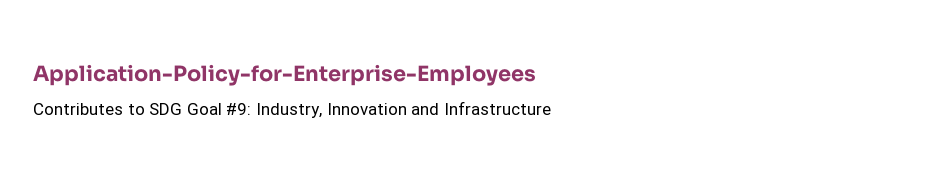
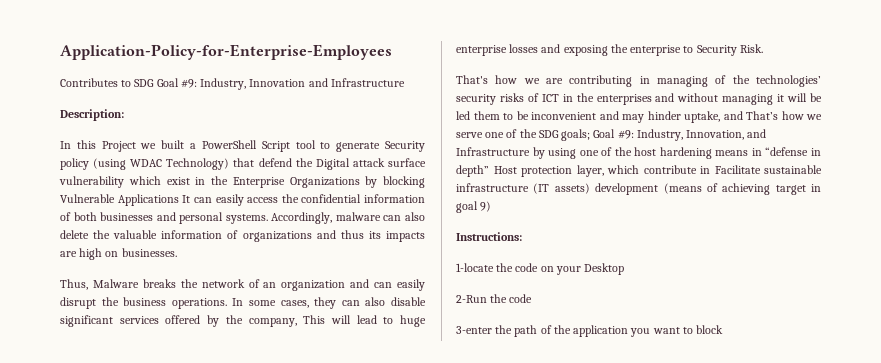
+ Description:
+ In this Project we built a PowerShell Script tool to generate Security policy (using WDAC Technology) that defend the Digital attack surface vulnerability which exist in the Enterprise Organizations by blocking Vulnerable Applications It can easily access the confidential information of both businesses and personal systems. Accordingly, malware can also delete the valuable information of organizations and thus its impacts are high on businesses.
+ Thus, Malware breaks the network of an organization and can easily disrupt the business operations. In some cases, they can also disable significant services offered by the company, This will lead to huge enterprise losses and exposing the enterprise to Security Risk.
+ That's how we are contributing in managing of the technologies’ security risks of ICT in the enterprises and without managing it will be led them to be inconvenient and may hinder uptake, and That’s how we serve one of the SDG goals; Goal #9: Industry, Innovation, and Infrastructure by using one of the host hardening means in “defense in depth” Host protection layer, which contribute in Facilitate sustainable infrastructure (IT assets) development (means of achieving target in goal 9)
+ Instructions:
+ 1-locate the code on your Desktop
+ 2-Run the code
+ 3-enter the path of the application you want to block

